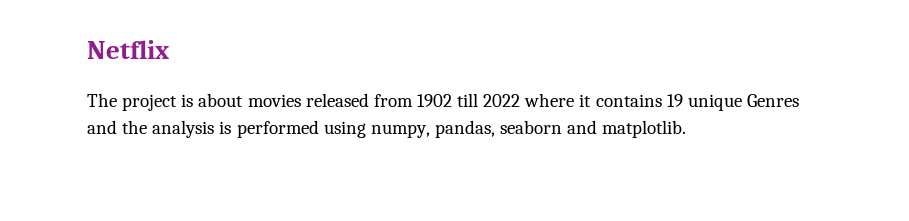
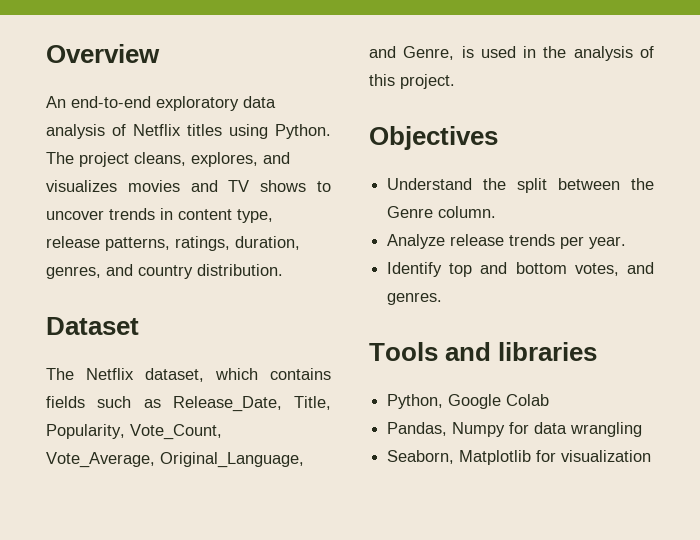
- Netflix
- The project is about movies released from 1902 till 2022 where it contains 19 unique Genres and the analysis is performed using numpy, pandas, seaborn and matplotlib.
+ Overview
+ An end‑to‑end exploratory data analysis of Netflix titles using Python. The project cleans, explores, and visualizes movies and TV shows to uncover trends in content type, release patterns, ratings, duration, genres, and country distribution.
+ Dataset
+ The Netflix dataset, which contains fields such as Release_Date, Title, Popularity, Vote_Count, Vote_Average, Original_Language, and Genre, is used in the analysis of this project.
+ Objectives
+ Understand the split between the Genre column.
+ Analyze release trends per year.
+ Identify top and bottom votes, and genres.
+ Tools and libraries
+ Python, Google Colab
+ Pandas, Numpy for data wrangling
+ Seaborn, Matplotlib for visualization

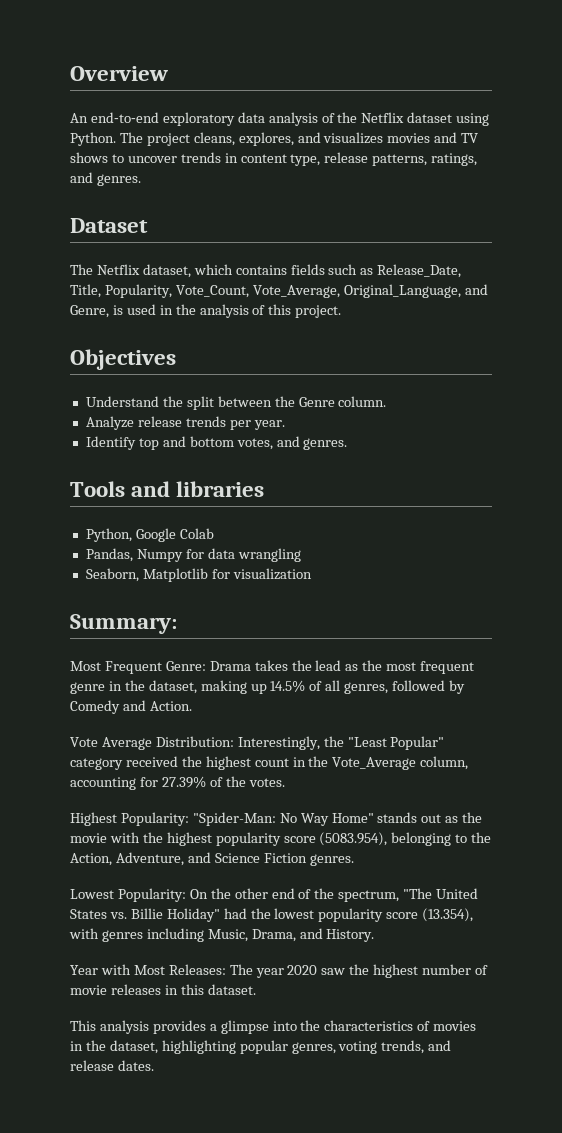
- An end‑to‑end exploratory data analysis of Netflix titles using Python.
+ An end‑to‑end exploratory data analysis of the Netflix dataset using Python.
- The project cleans, explores, and visualizes movies and TV shows to uncover trends in content type, release patterns, ratings, duration, genres, and country distribution.
+ The project cleans, explores, and visualizes movies and TV shows to uncover trends in content type, release patterns, ratings, and genres.
+ Summary:
+ Most Frequent Genre: Drama takes the lead as the most frequent genre in the dataset, making up 14.5% of all genres, followed by Comedy and Action.
+ Vote Average Distribution: Interestingly, the "Least Popular" category received the highest count in the Vote_Average column, accounting for 27.39% of the votes.
+ Highest Popularity: "Spider-Man: No Way Home" stands out as the movie with the highest popularity score (5083.954), belonging to the Action, Adventure, and Science Fiction genres.
+ Lowest Popularity: On the other end of the spectrum, "The United States vs. Billie Holiday" had the lowest popularity score (13.354), with genres including Music, Drama, and History.
+ Year with Most Releases: The year 2020 saw the highest number of movie releases in this dataset.
+ This analysis provides a glimpse into the characteristics of movies in the dataset, highlighting popular genres, voting trends, and release dates.

